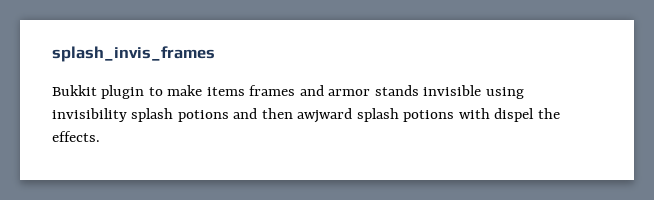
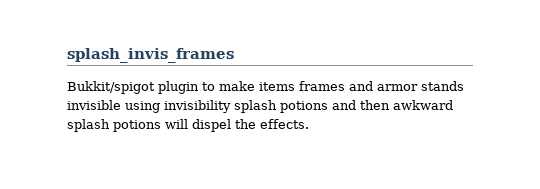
- Bukkit plugin to make items frames and armor stands invisible using invisibility splash potions and then awjward splash potions with dispel the effects.
+ Bukkit/spigot plugin to make items frames and armor stands invisible using invisibility splash potions and then awkward splash potions will dispel the effects.

